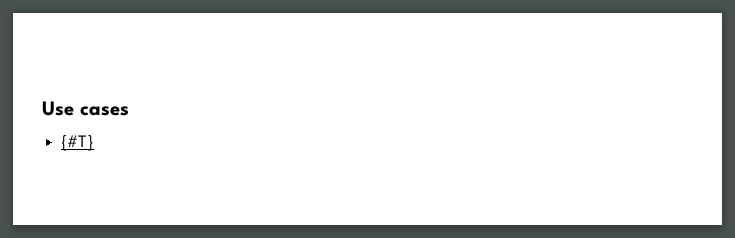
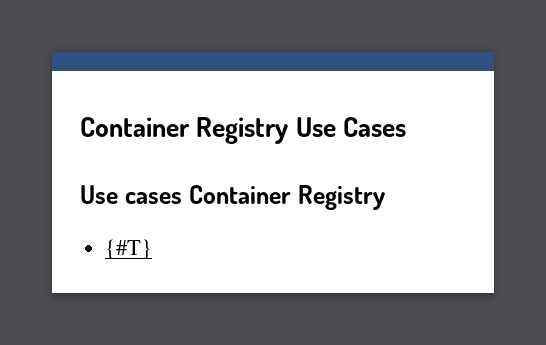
+ Container Registry Use Cases
- Use cases
+ Use cases Container Registry

